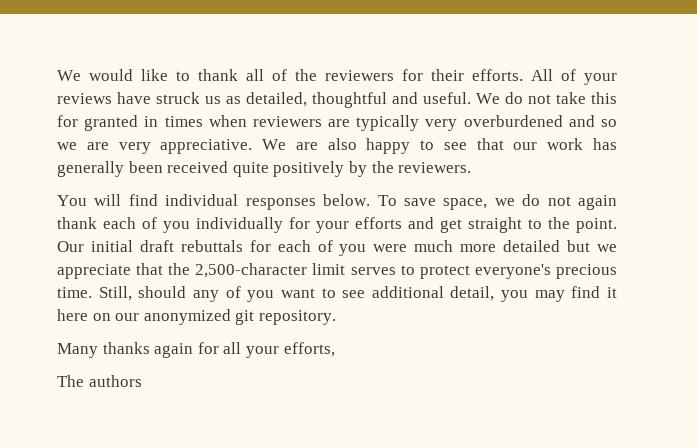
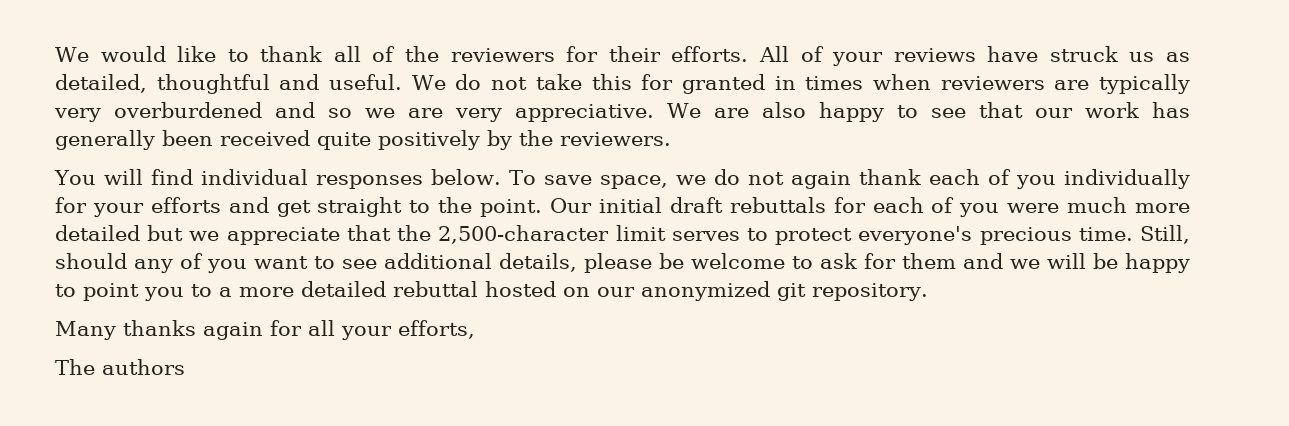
- Still, should any of you want to see additional detail, you may find it here on our anonymized git repository.
+ Still, should any of you want to see additional details, please be welcome to ask for them and we will be happy to point you to a more detailed rebuttal hosted on our anonymized git repository.

